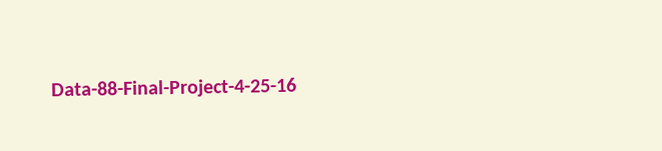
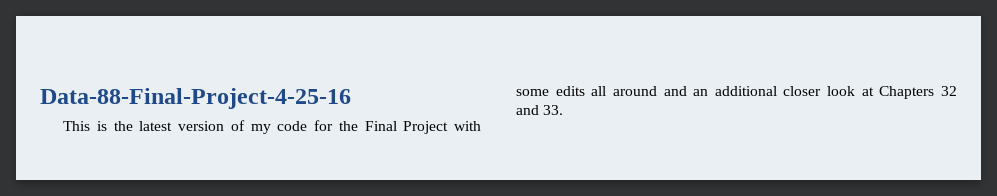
+ This is the latest version of my code for the Final Project with some edits all around and an additional closer look at Chapters 32 and 33.

